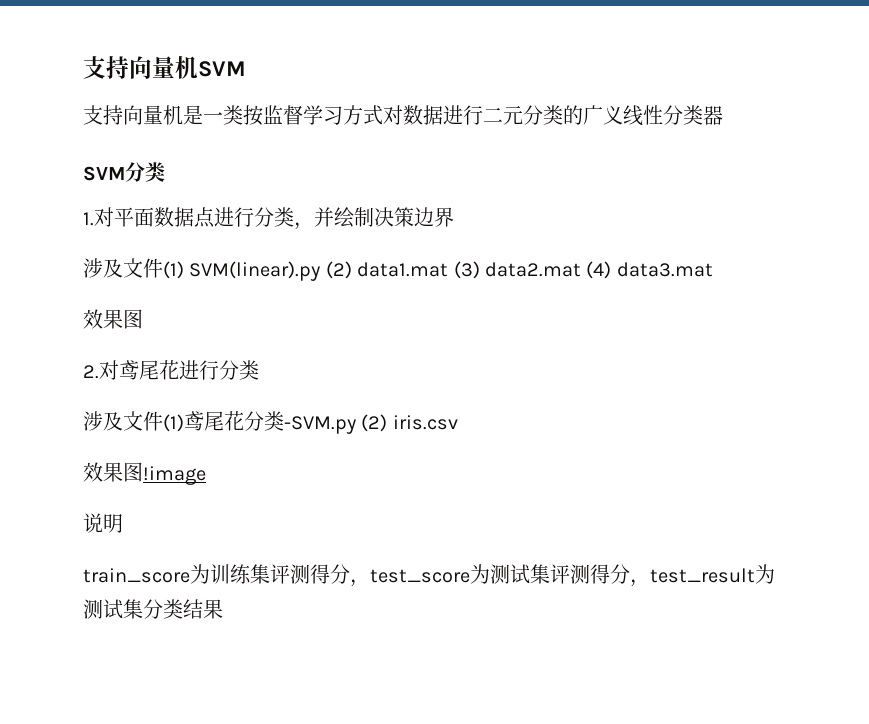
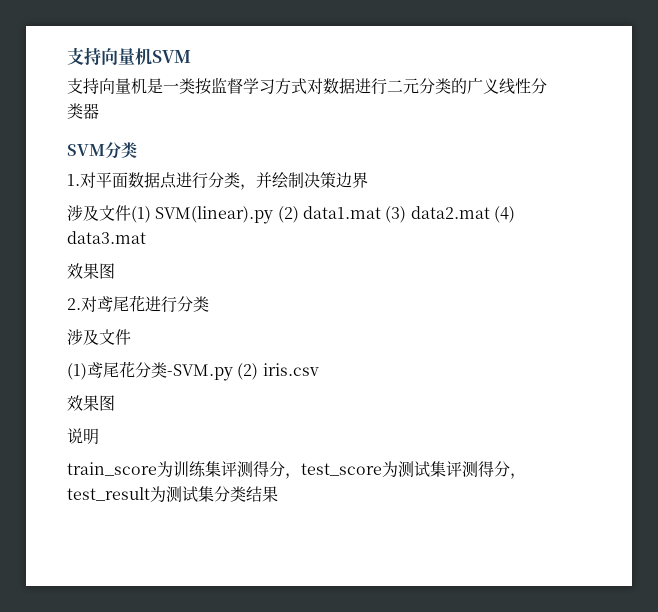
  2.对鸢尾花进行分类
- 涉及文件(1)鸢尾花分类-SVM.py (2) iris.csv
- 效果图!image
+ 涉及文件
+ (1)鸢尾花分类-SVM.py (2) iris.csv
+ 效果图

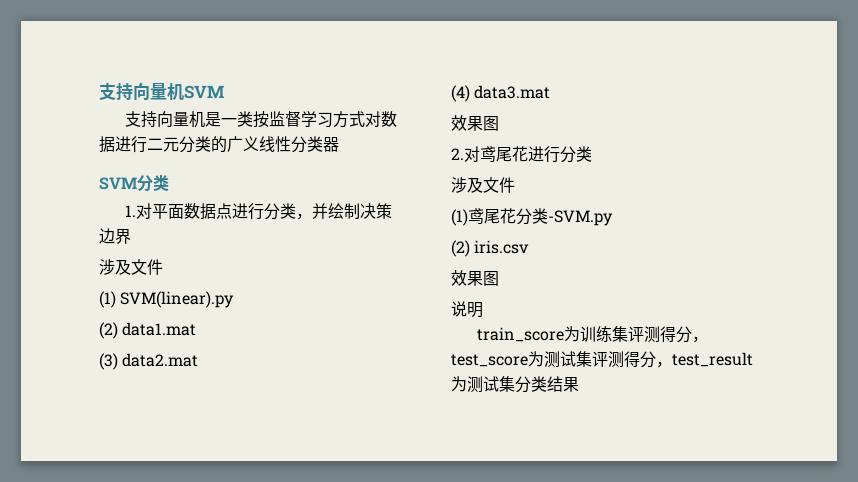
  1.对平面数据点进行分类，并绘制决策边界
- 涉及文件(1) SVM(linear).py (2) data1.mat (3) data2.mat (4) data3.mat
+ 涉及文件
+ (1) SVM(linear).py
+ (2) data1.mat
+ (3) data2.mat
+ (4) data3.mat
- (1)鸢尾花分类-SVM.py (2) iris.csv
+ (1)鸢尾花分类-SVM.py
+ (2) iris.csv

